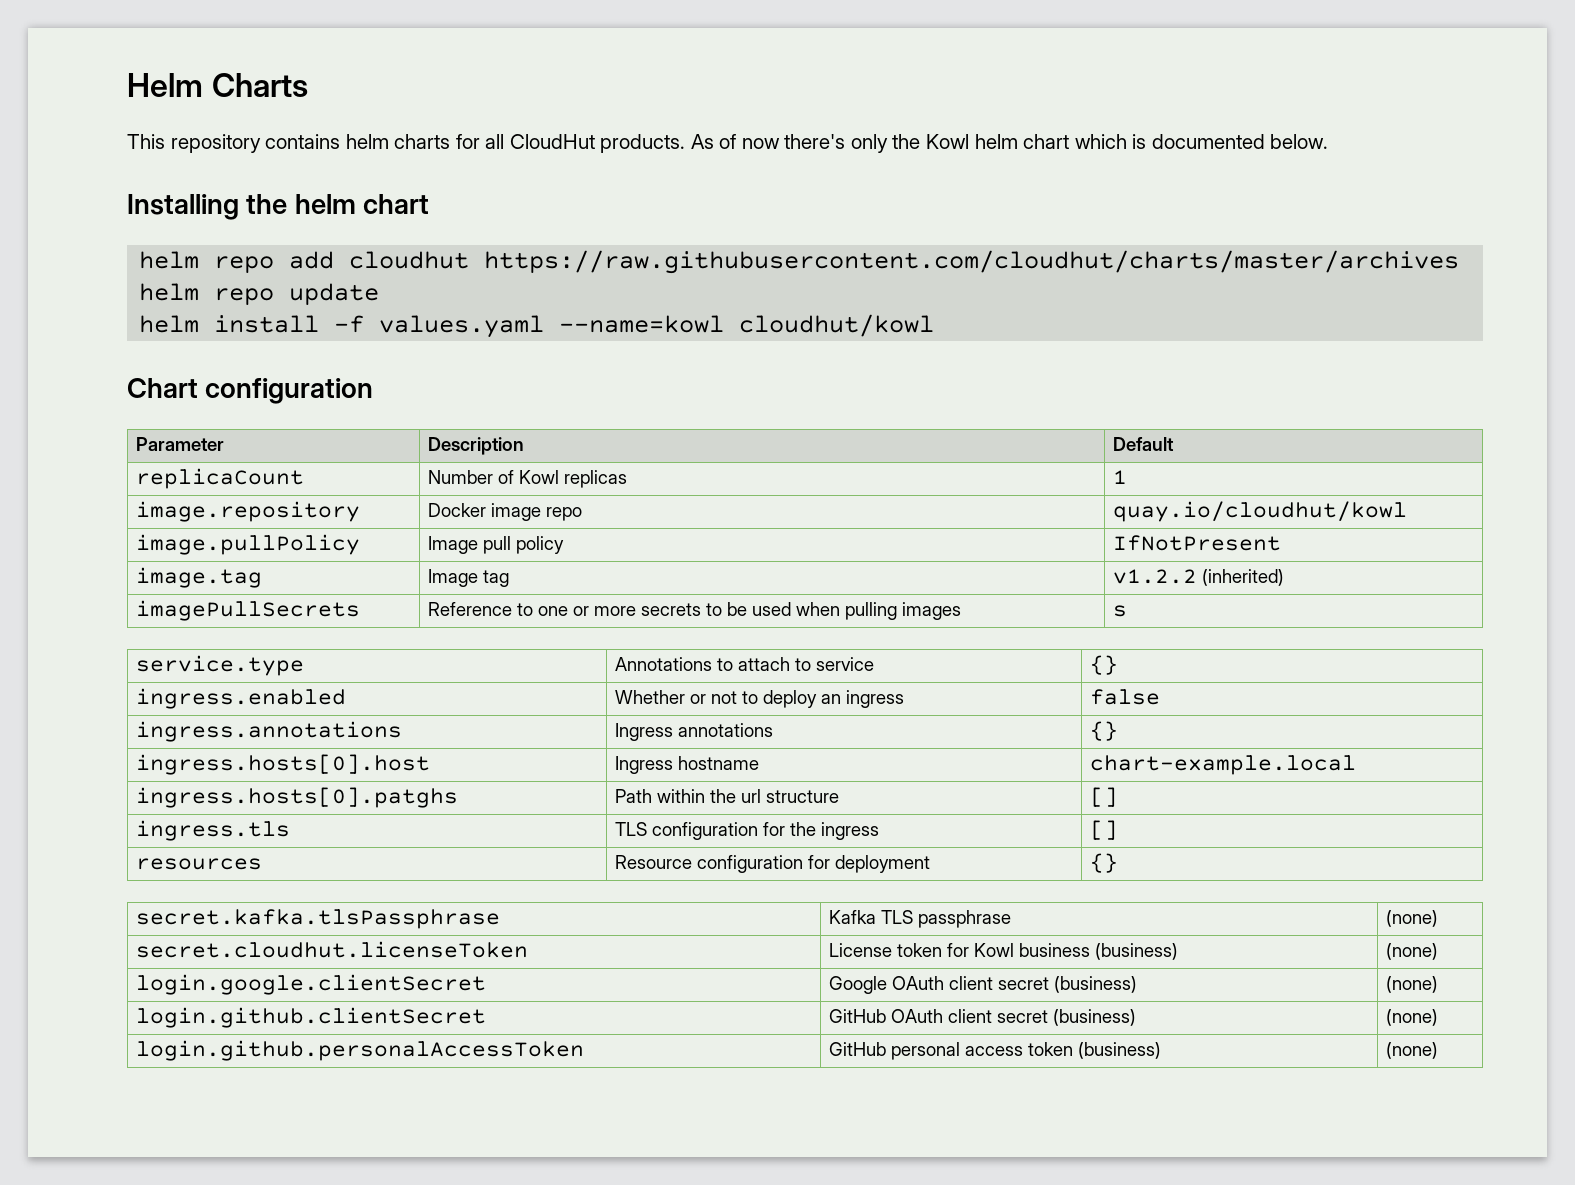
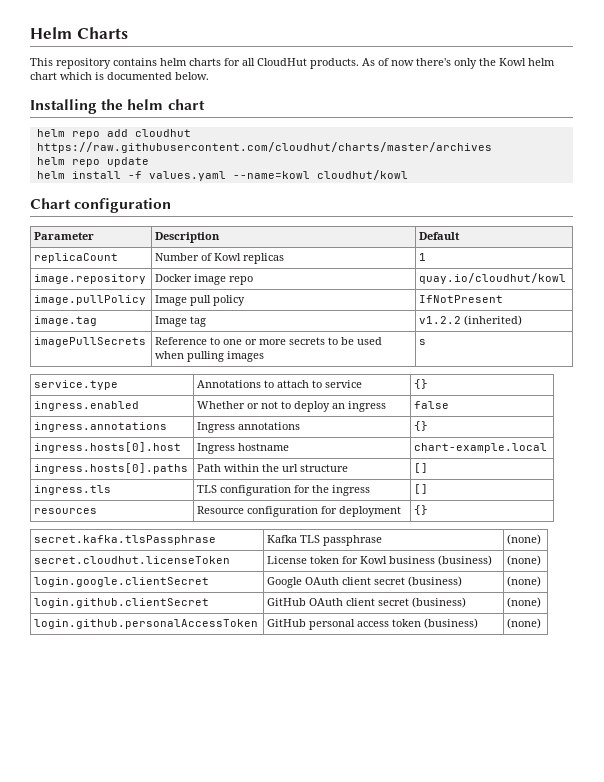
- ingress.hosts[0].patghs | Path within the url structure | []
+ ingress.hosts[0].paths | Path within the url structure | []

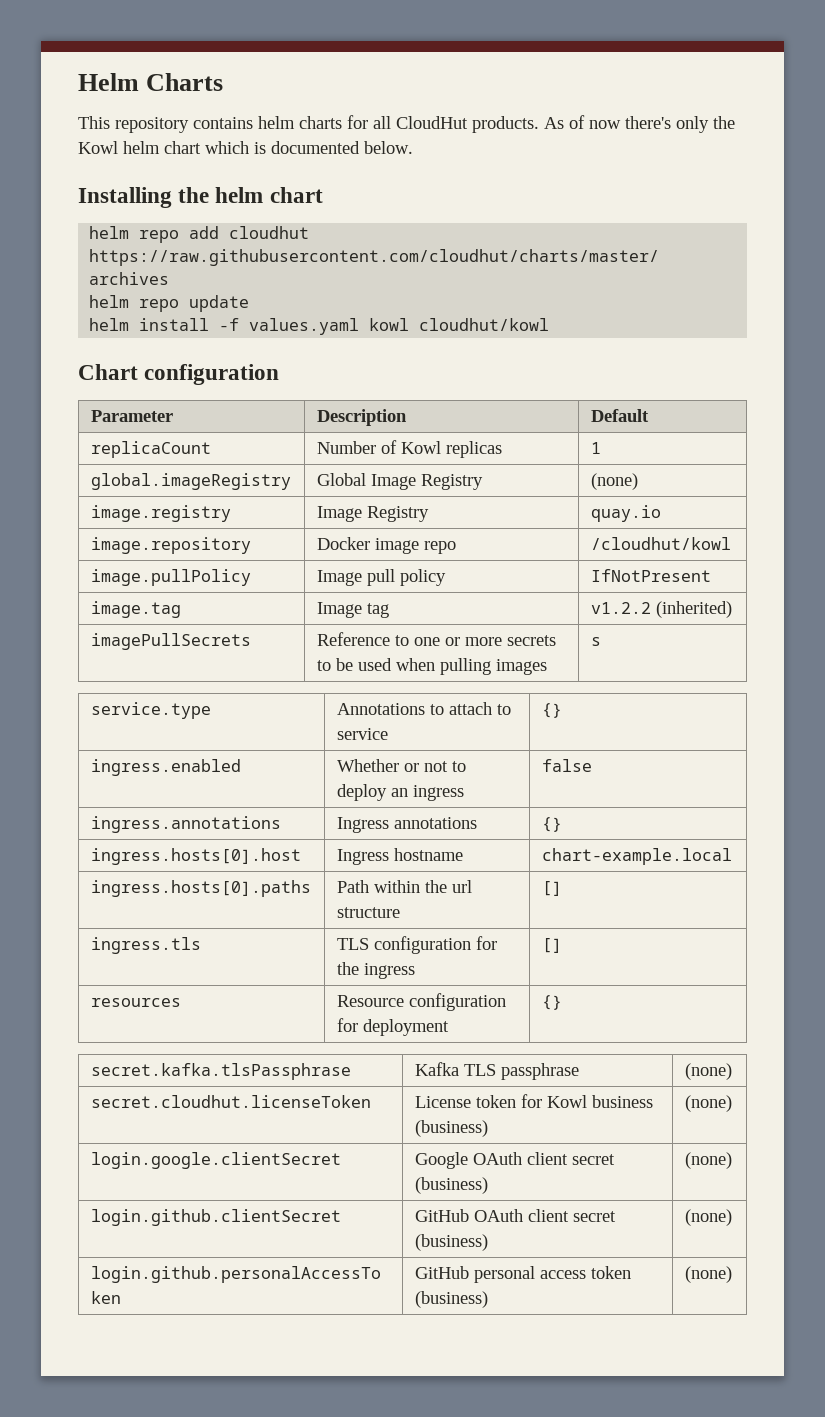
- helm install -f values.yaml --name=kowl cloudhut/kowl
+ helm install -f values.yaml kowl cloudhut/kowl
+ global.imageRegistry | Global Image Registry | (none)
+ image.registry | Image Registry | quay.io
- image.repository | Docker image repo | quay.io/cloudhut/kowl
+ image.repository | Docker image repo | /cloudhut/kowl

